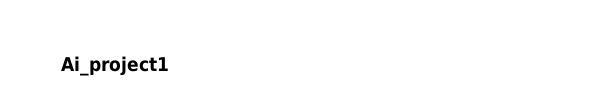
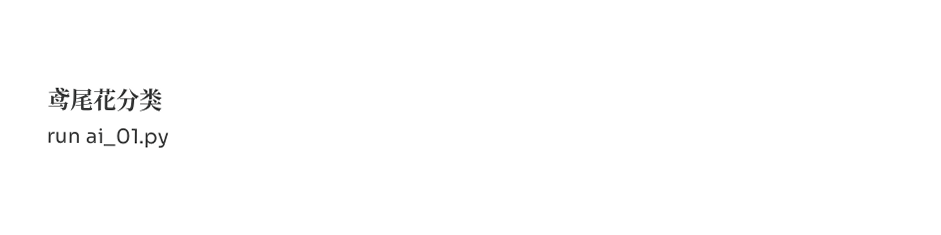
- Ai_project1
+ 鸢尾花分类
+ run ai_01.py

